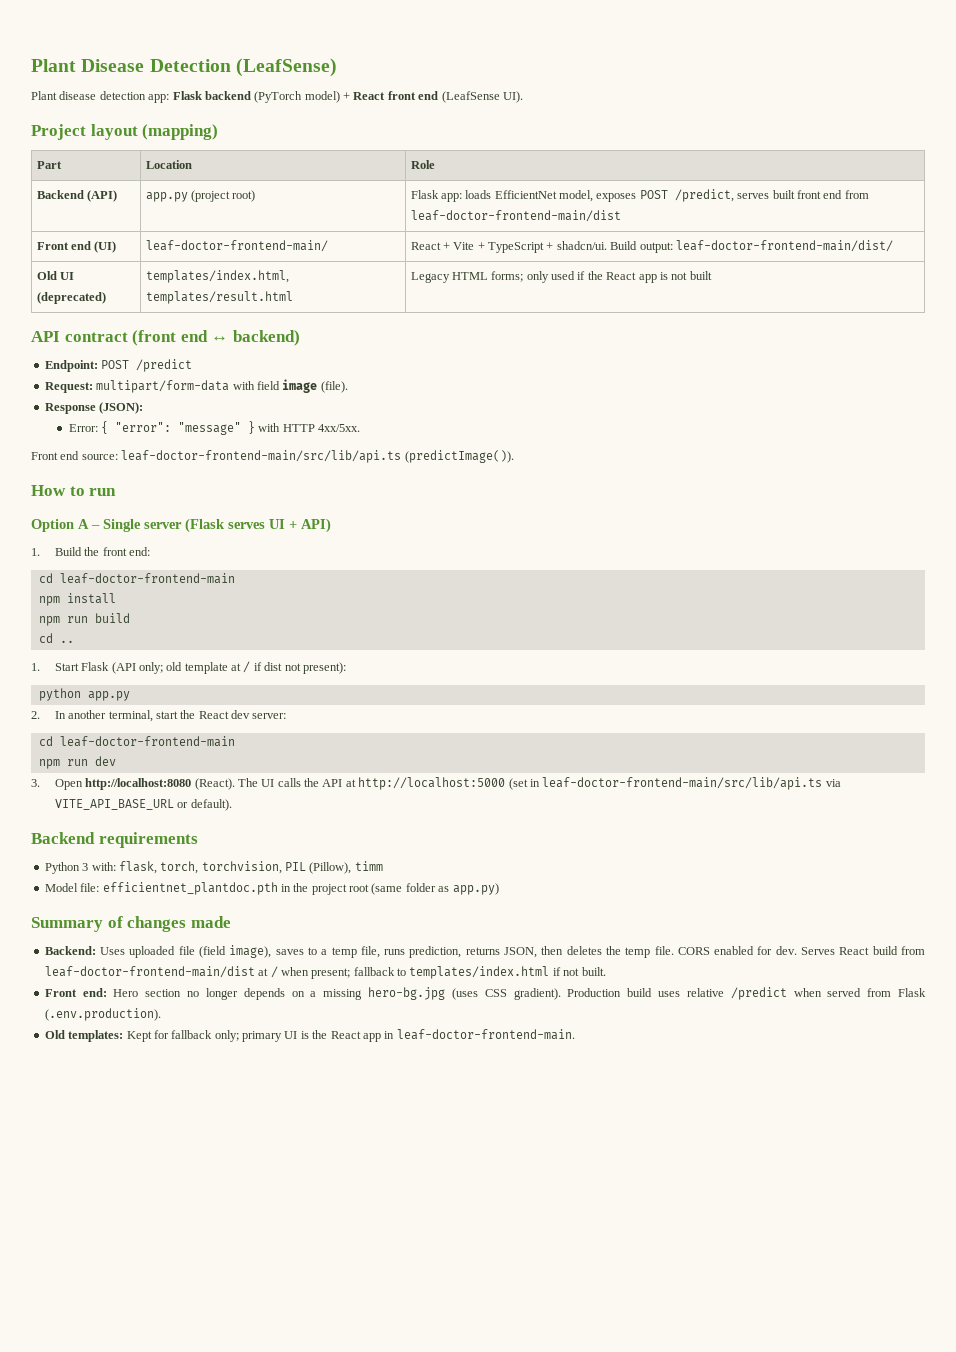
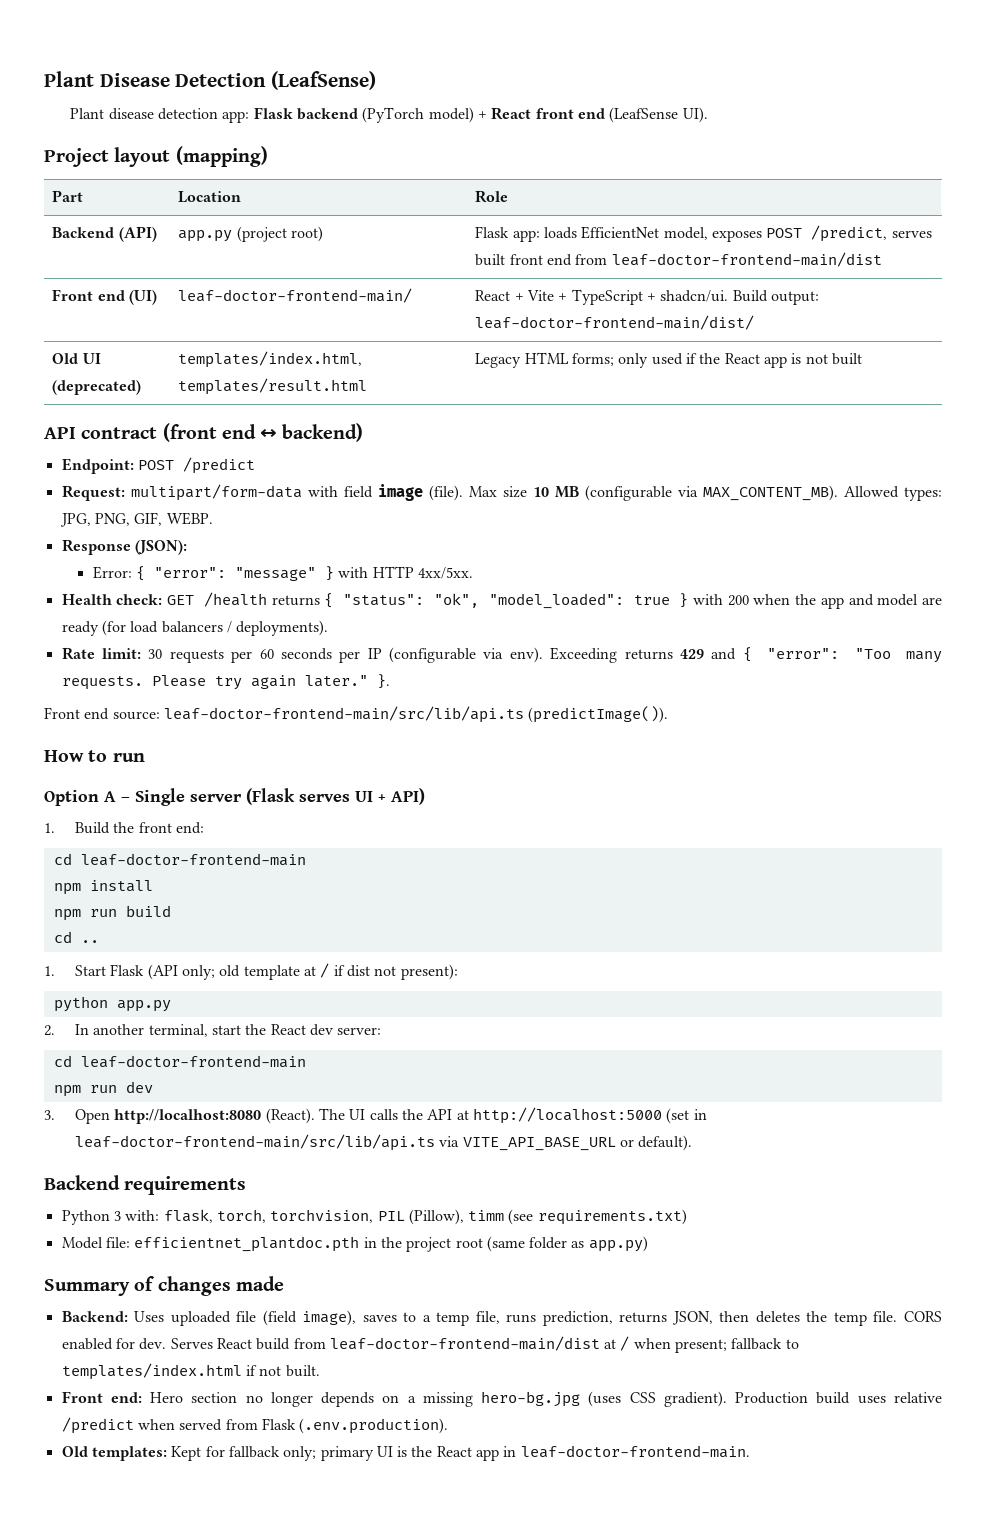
+ Max size 10 MB (configurable via MAX_CONTENT_MB). Allowed types: JPG, PNG, GIF, WEBP.
+ Health check: GET /health returns { "status": "ok", "model_loaded": true } with 200 when the app and model are ready (for load balancers / deployments).
+ Rate limit: 30 requests per 60 seconds per IP (configurable via env). Exceeding returns 429 and { "error": "Too many requests. Please try again later." }.
- Python 3 with: flask, torch, torchvision, PIL (Pillow), timm
+ Python 3 with: flask, torch, torchvision, PIL (Pillow), timm (see requirements.txt)

